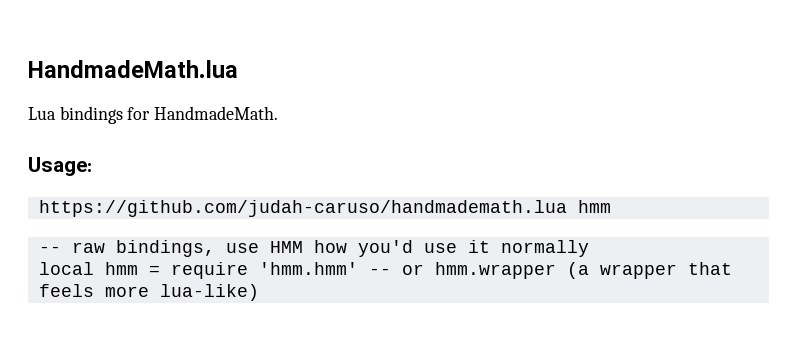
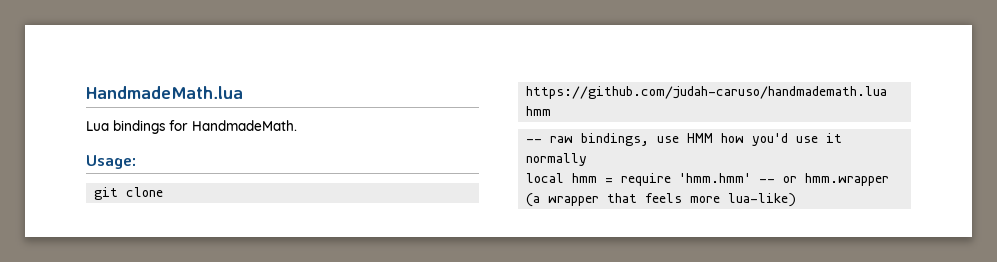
- https://github.com/judah-caruso/handmademath.lua hmm
+ git clone https://github.com/judah-caruso/handmademath.lua hmm

